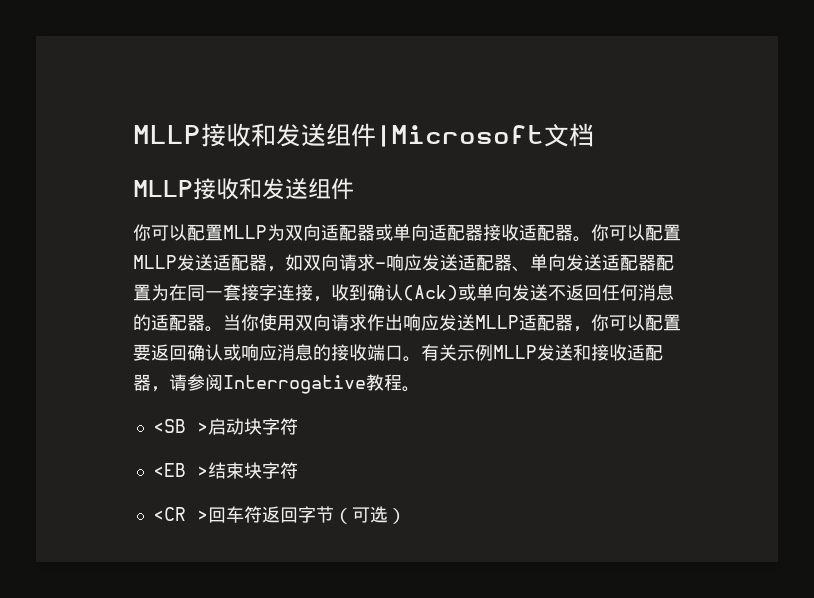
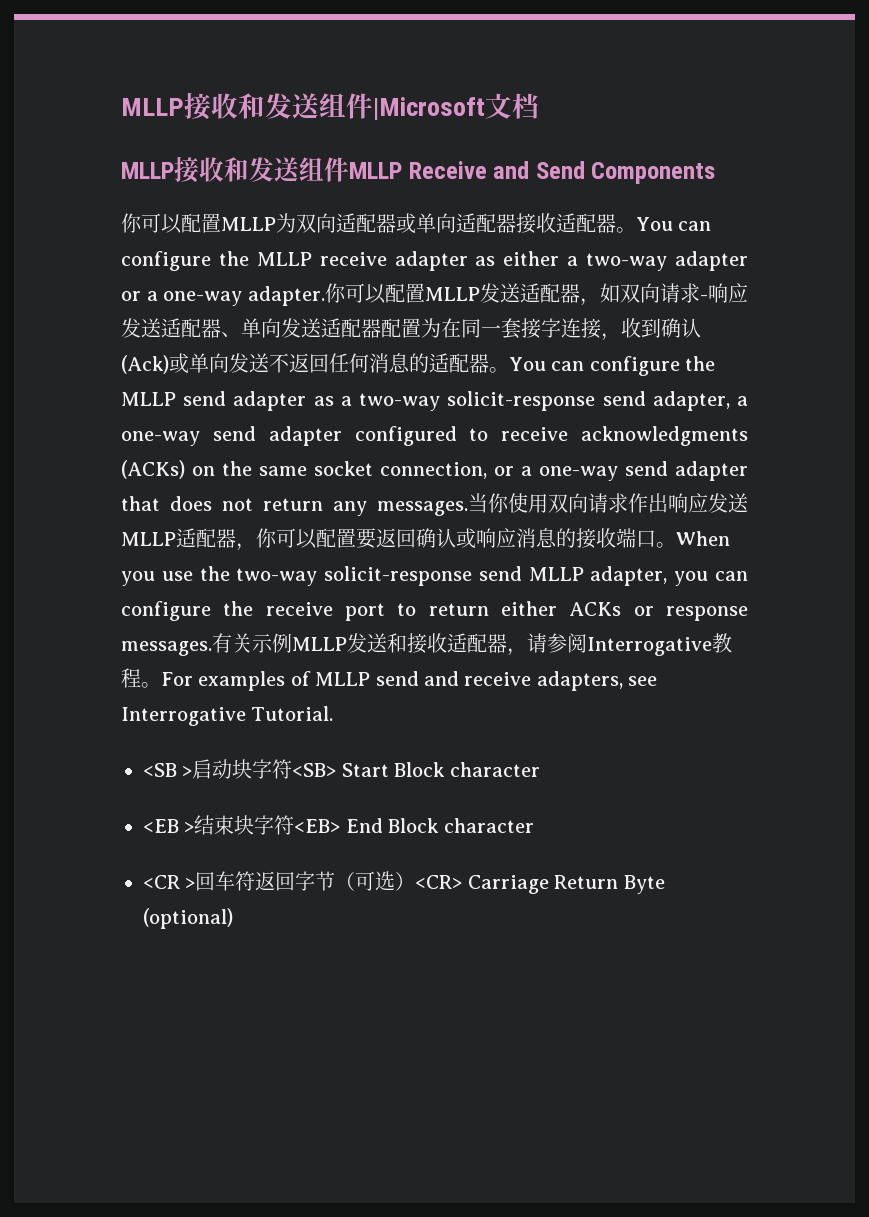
  MLLP接收和发送组件|Microsoft文档
- MLLP接收和发送组件
+ MLLP接收和发送组件MLLP Receive and Send Components
+ You can configure the MLLP receive adapter as either a two-way adapter or a one-way adapter.
+ You can configure the MLLP send adapter as a two-way solicit-response send adapter, a one-way send adapter configured to receive acknowledgments (ACKs) on the same socket connection, or a one-way send adapter that does not return any messages.
+ When you use the two-way solicit-response send MLLP adapter, you can configure the receive port to return either ACKs or response messages.
+ For examples of MLLP send and receive adapters, see Interrogative Tutorial.
- <SB >启动块字符
+ <SB >启动块字符<SB> Start Block character
- <EB >结束块字符
+ <EB >结束块字符<EB> End Block character
- <CR >回车符返回字节（可选）
+ <CR >回车符返回字节（可选）<CR> Carriage Return Byte (optional)

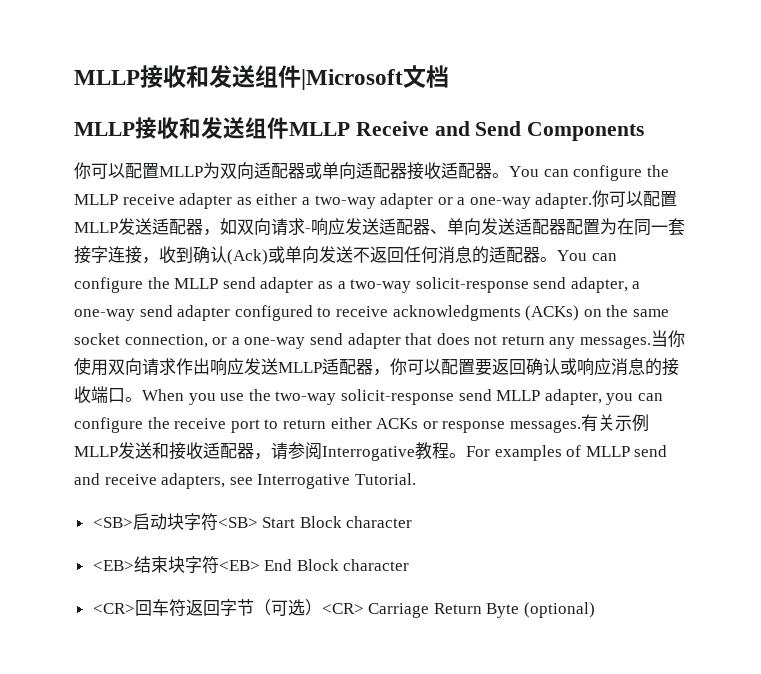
- <SB >启动块字符<SB> Start Block character
+ <SB>启动块字符<SB> Start Block character
- <EB >结束块字符<EB> End Block character
+ <EB>结束块字符<EB> End Block character
- <CR >回车符返回字节（可选）<CR> Carriage Return Byte (optional)
+ <CR>回车符返回字节（可选）<CR> Carriage Return Byte (optional)

